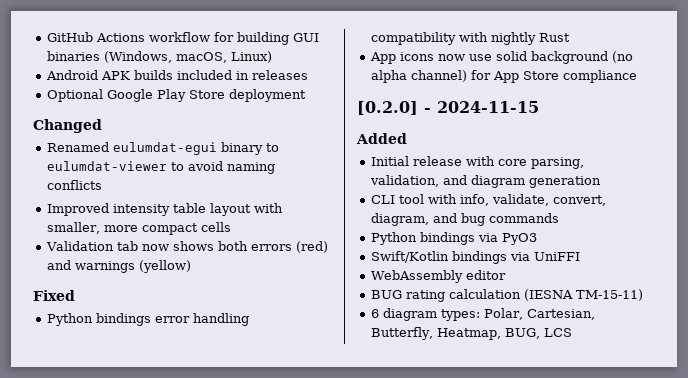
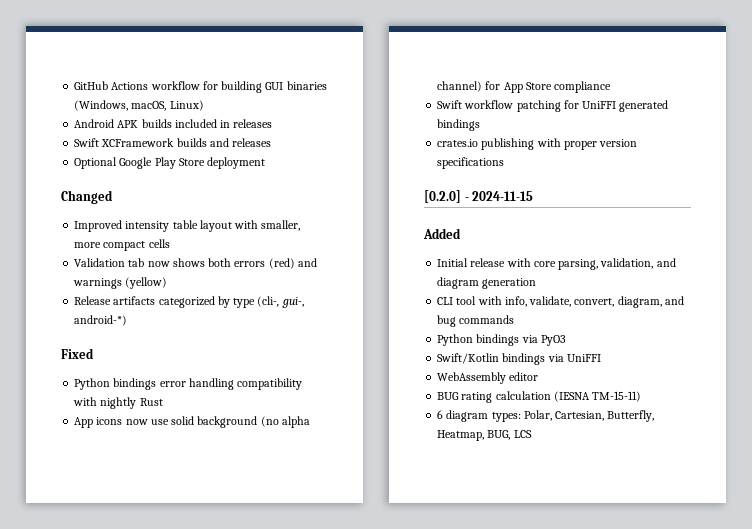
+ Swift XCFramework builds and releases
- Renamed eulumdat-egui binary to eulumdat-viewer to avoid naming conflicts
+ Release artifacts categorized by type (cli-, gui-, android-*)
+ Swift workflow patching for UniFFI generated bindings
+ crates.io publishing with proper version specifications

